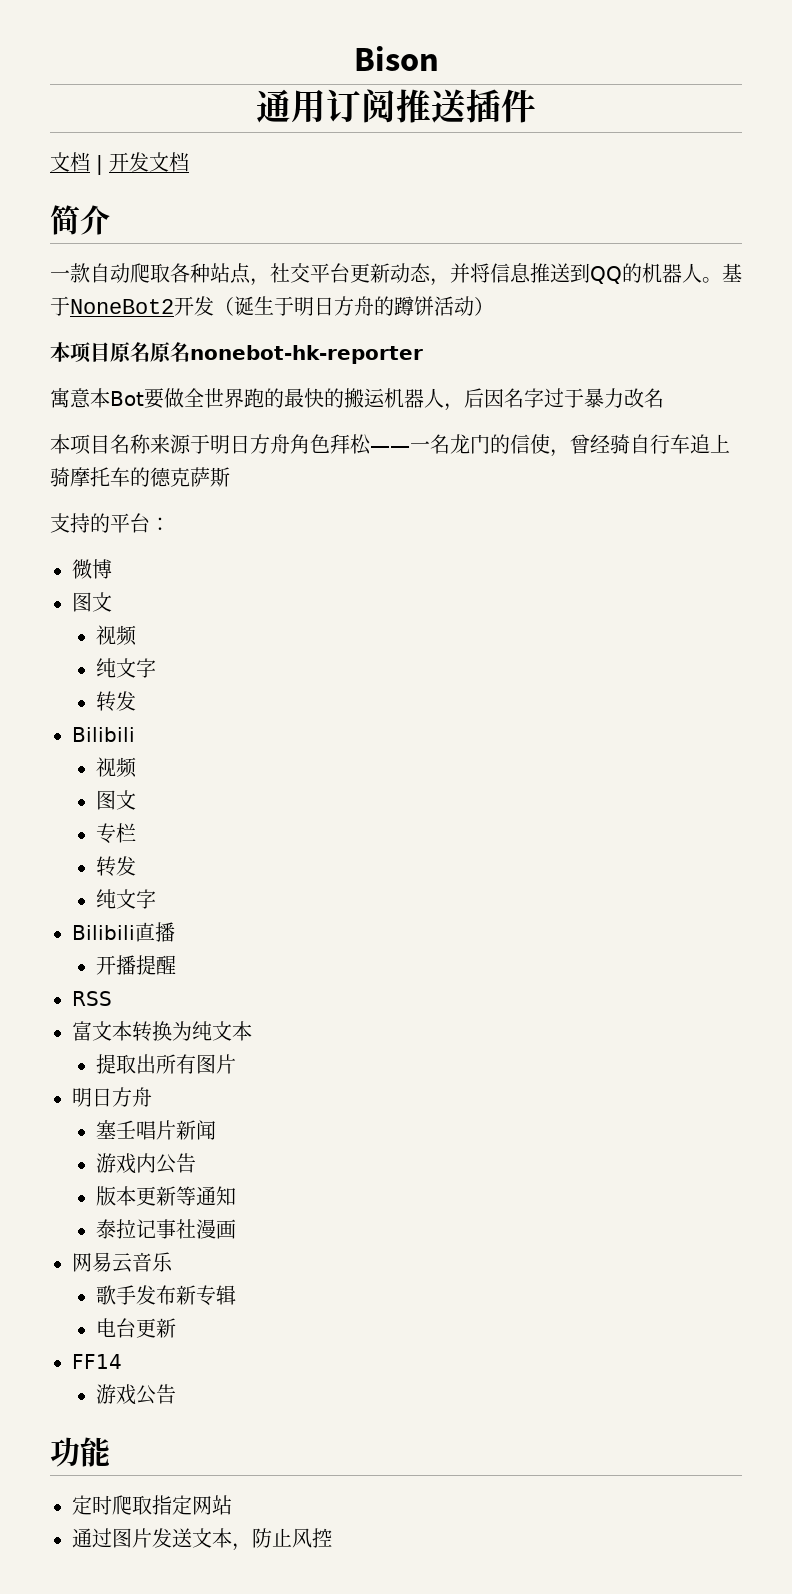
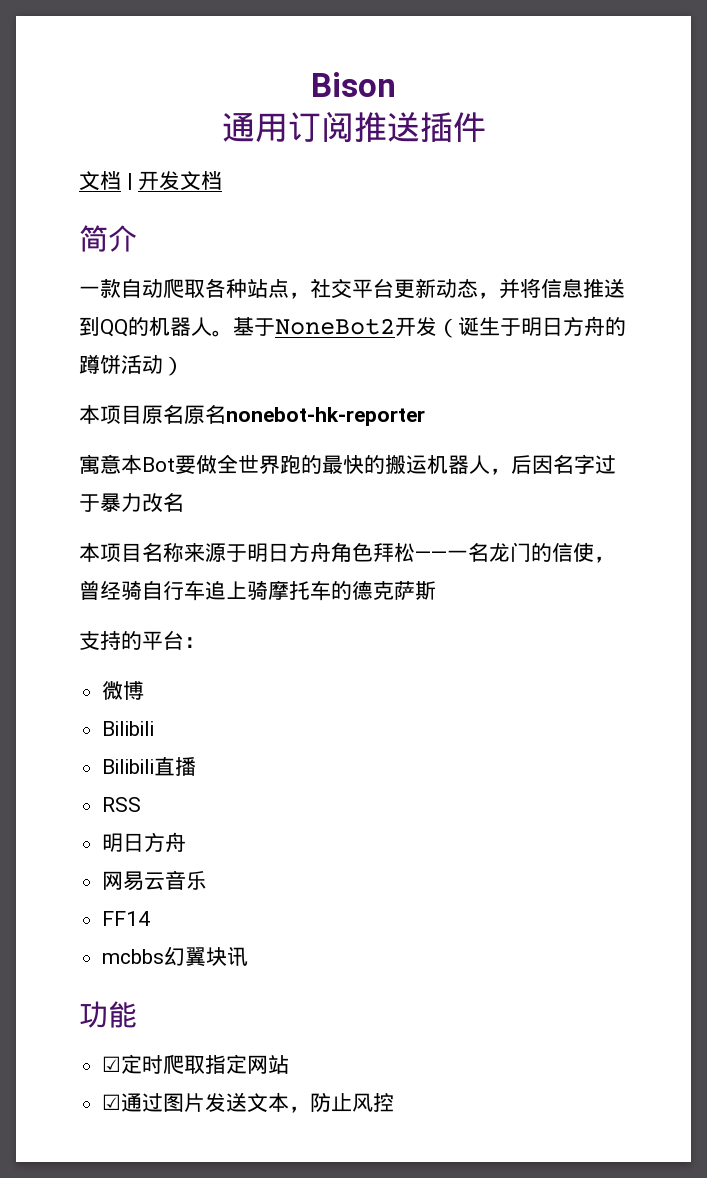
  微博
- 图文
- 视频
- 纯文字
- 转发
  Bilibili
- 视频
- 图文
- 专栏
- 转发
- 纯文字
- 开播提醒
  RSS
- 富文本转换为纯文本
- 提取出所有图片
  明日方舟
- 塞壬唱片新闻
- 游戏内公告
- 版本更新等通知
- 泰拉记事社漫画
  网易云音乐
- 歌手发布新专辑
- 电台更新
  FF14
- 游戏公告
+ mcbbs幻翼块讯
- 定时爬取指定网站
+ ☑定时爬取指定网站
- 通过图片发送文本，防止风控
+ ☑通过图片发送文本，防止风控

